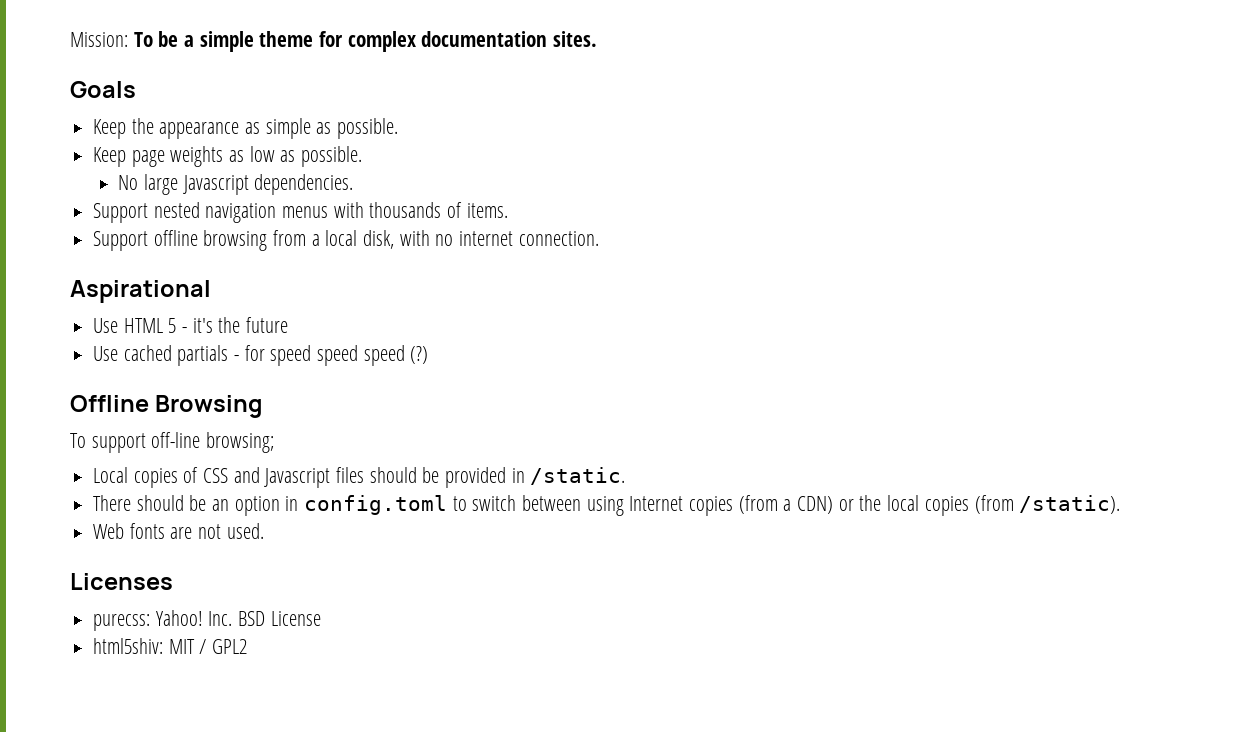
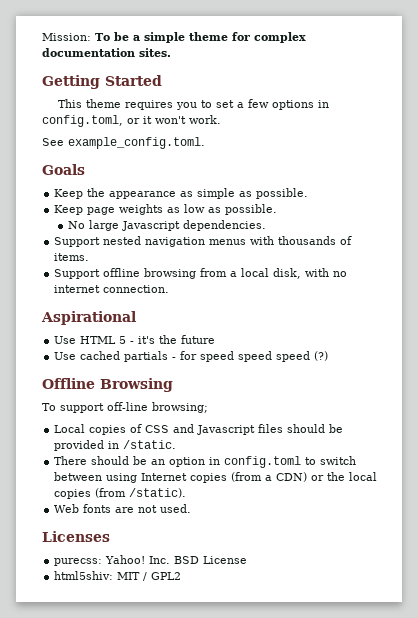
+ Getting Started
+ This theme requires you to set a few options in config.toml, or it won't work.
+ See example_config.toml.

